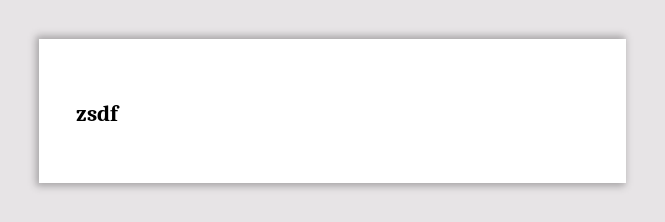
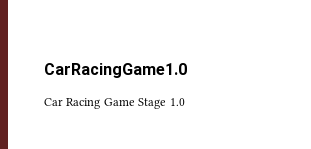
- zsdf
+ CarRacingGame1.0
+ Car Racing Game Stage 1.0

